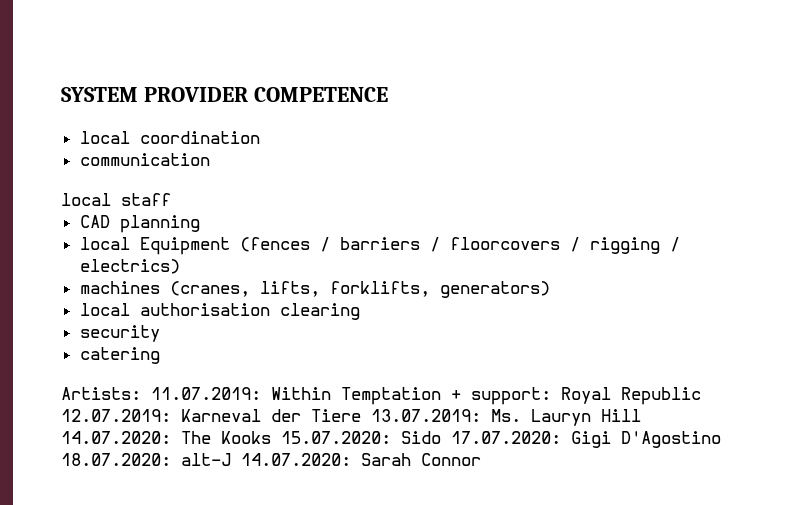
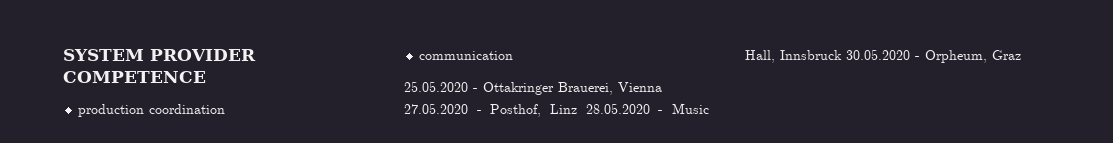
- local coordination
+ production coordination
- local staff
- CAD planning
- local Equipment (fences / barriers / floorcovers / rigging / electrics)
- machines (cranes, lifts, forklifts, generators)
- local authorisation clearing
- security
- catering
- Artists: 11.07.2019: Within Temptation + support: Royal Republic 12.07.2019: Karneval der Tiere 13.07.2019: Ms. Lauryn Hill 14.07.2020: The Kooks 15.07.2020: Sido 17.07.2020: Gigi D'Agostino 18.07.2020: alt-J 14.07.2020: Sarah Connor
+ 25.05.2020 - Ottakringer Brauerei, Vienna 27.05.2020 - Posthof, Linz 28.05.2020 - Music Hall, Innsbruck 30.05.2020 - Orpheum, Graz

